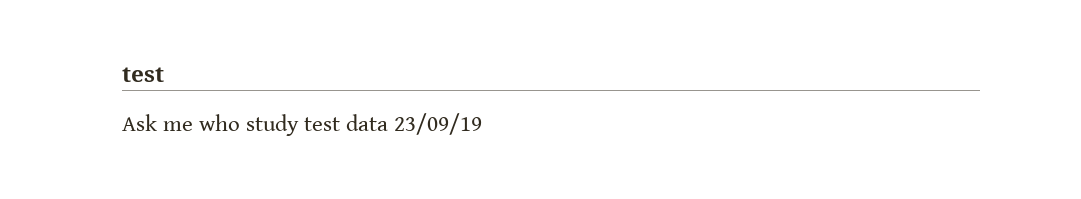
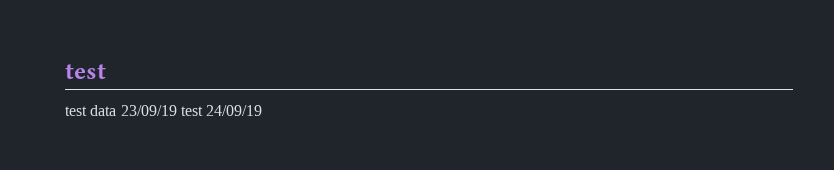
- Ask me who study test data 23/09/19
+ test data 23/09/19 test 24/09/19

